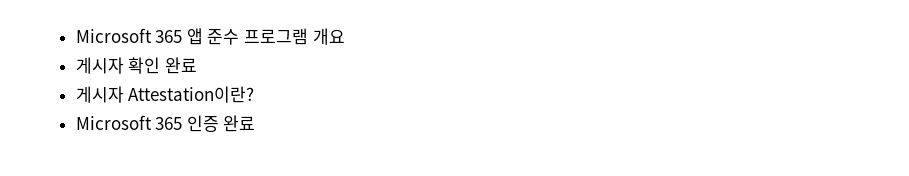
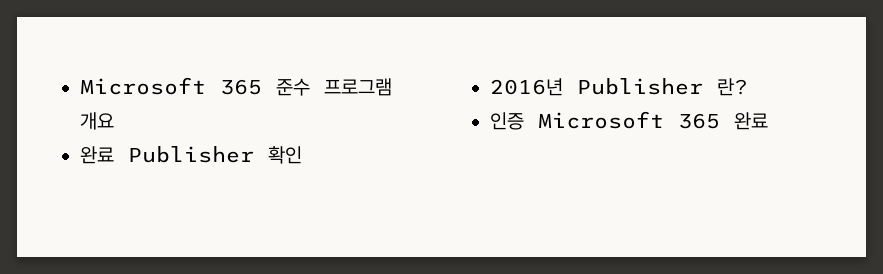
- Microsoft 365 앱 준수 프로그램 개요
+ Microsoft 365 준수 프로그램 개요
- 게시자 확인 완료
- 게시자 Attestation이란?
- Microsoft 365 인증 완료
+ 완료 Publisher 확인
+ 2016년 Publisher 란?
+ 인증 Microsoft 365 완료

